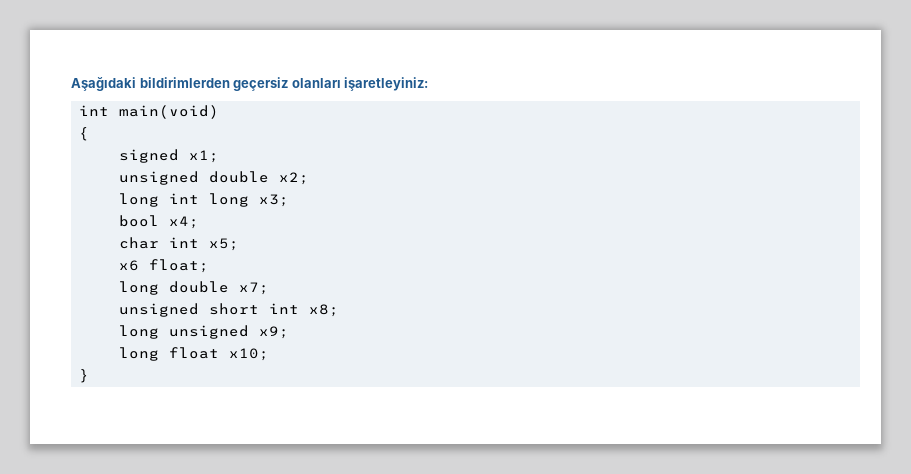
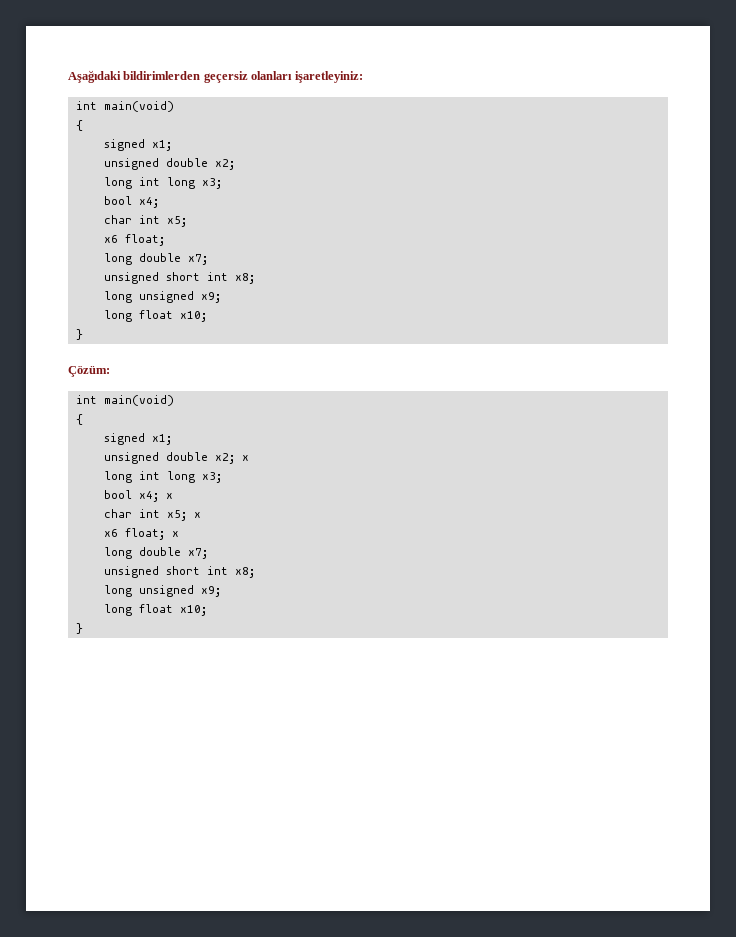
+ Çözüm:
+ int main(void)
+ {
+ signed x1;
+ unsigned double x2; x
+ long int long x3;
+ bool x4; x
+ char int x5; x
+ x6 float; x
+ long double x7;
+ unsigned short int x8;
+ long unsigned x9;
+ long float x10;
+ }

